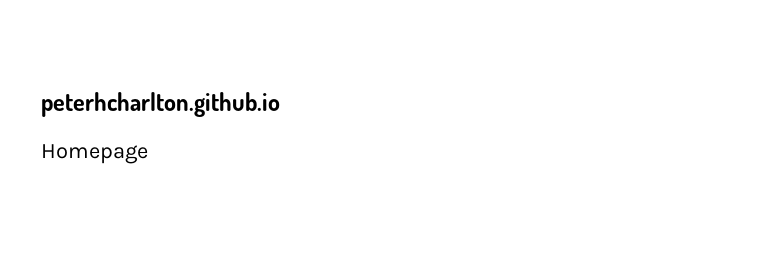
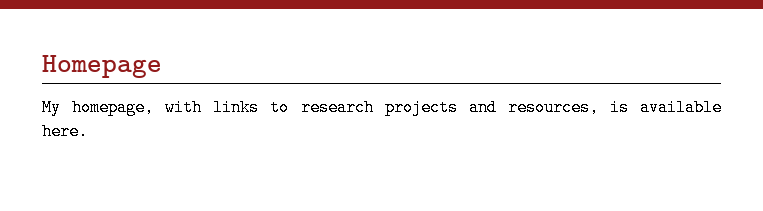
- peterhcharlton.github.io
  Homepage
+ My homepage, with links to research projects and resources, is available here.

